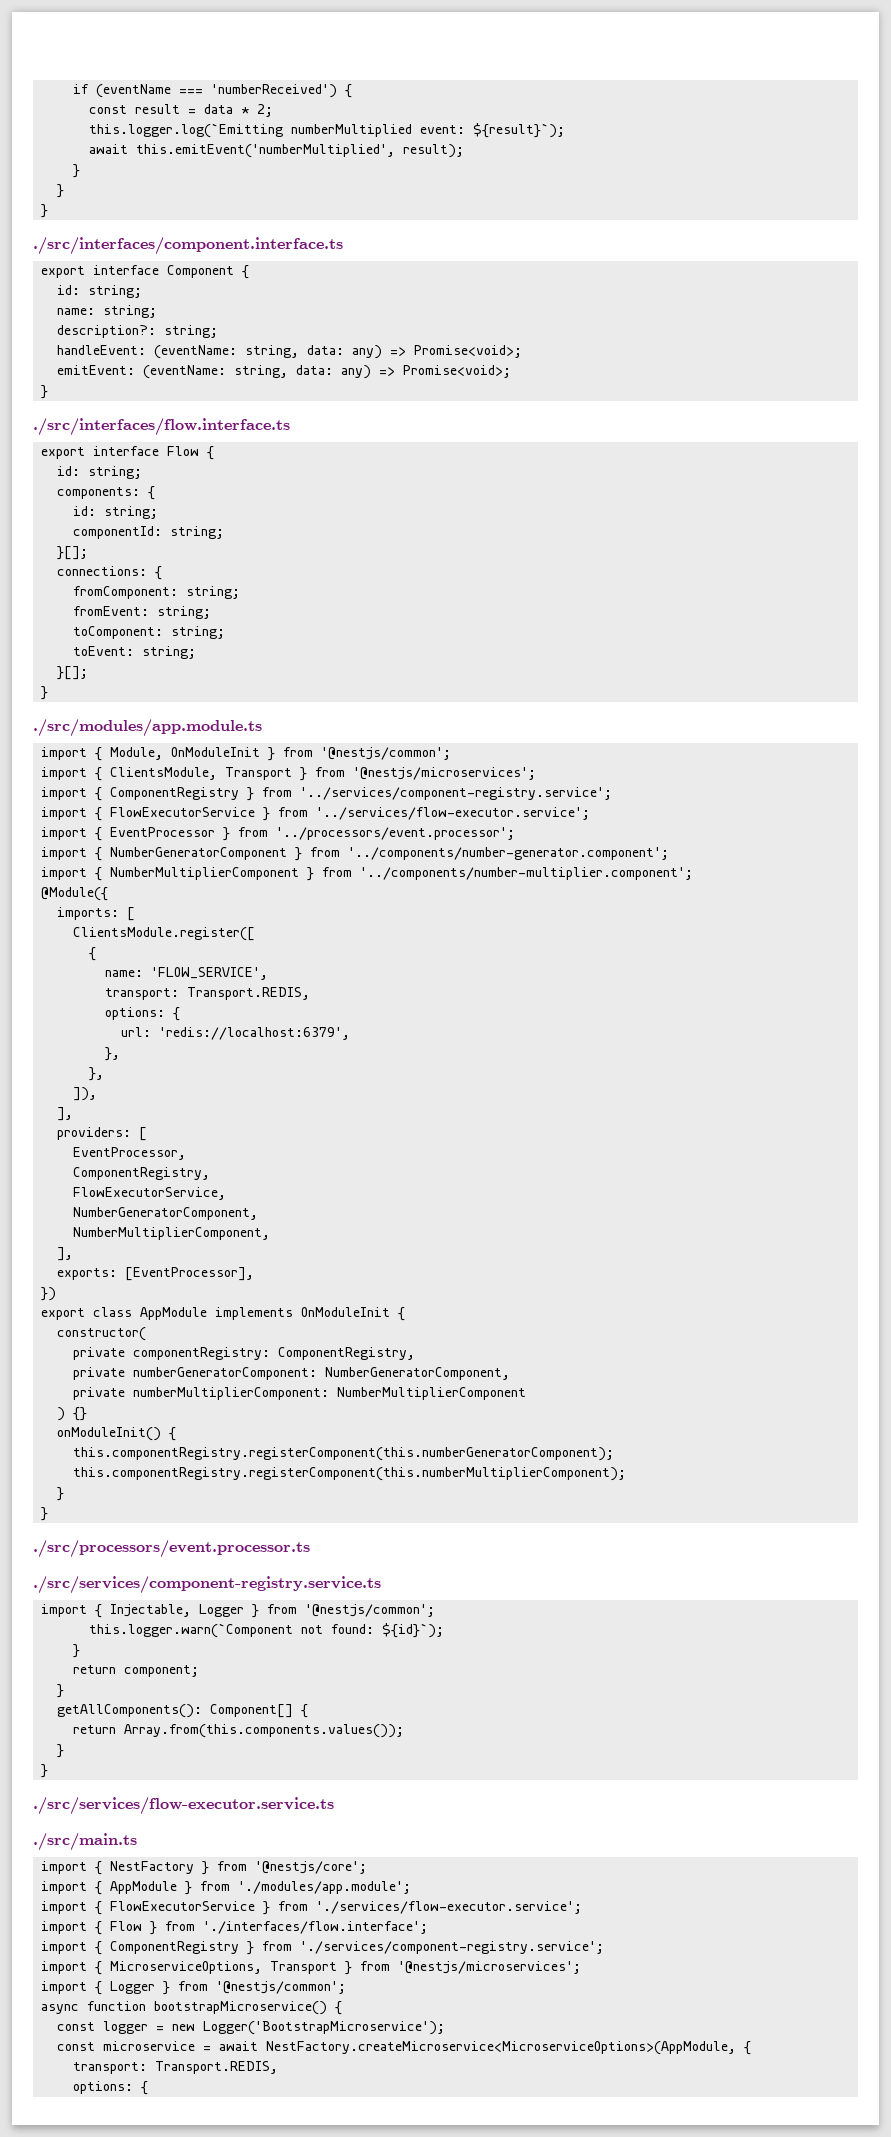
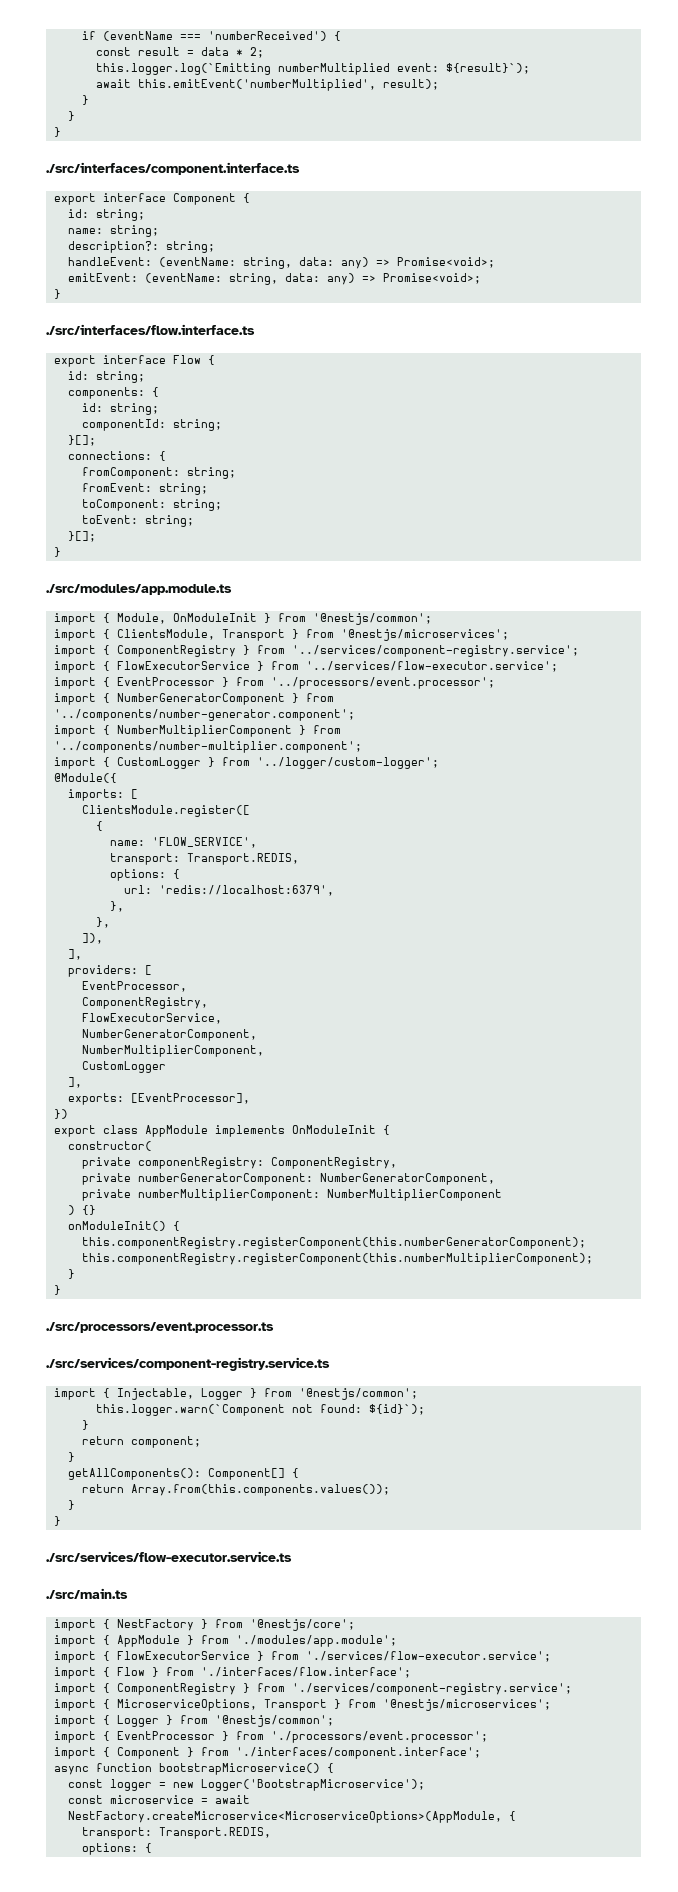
+ import { CustomLogger } from '../logger/custom-logger';
  NumberMultiplierComponent,
+ CustomLogger
+ import { EventProcessor } from './processors/event.processor';
+ import { Component } from './interfaces/component.interface';

